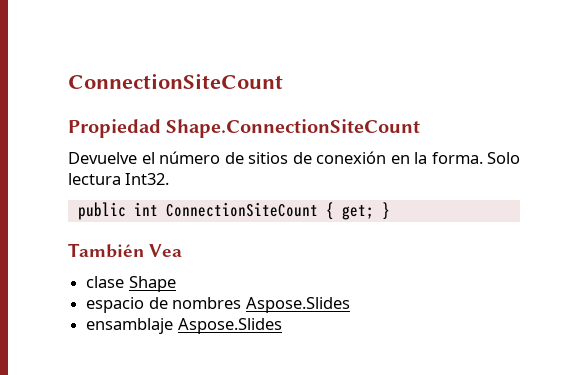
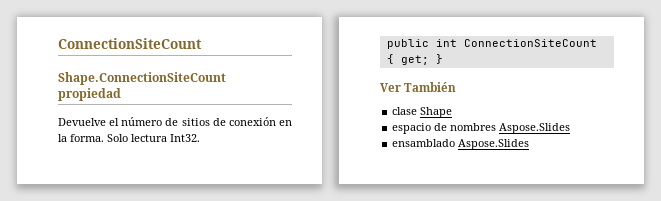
- Propiedad Shape.ConnectionSiteCount
+ Shape.ConnectionSiteCount propiedad
- También Vea
+ Ver También
- ensamblaje Aspose.Slides
+ ensamblado Aspose.Slides

